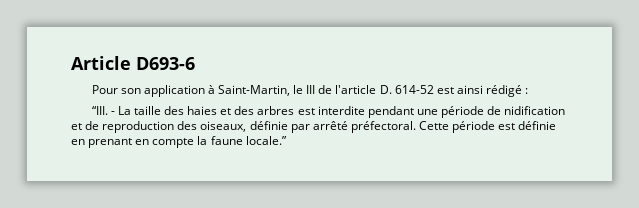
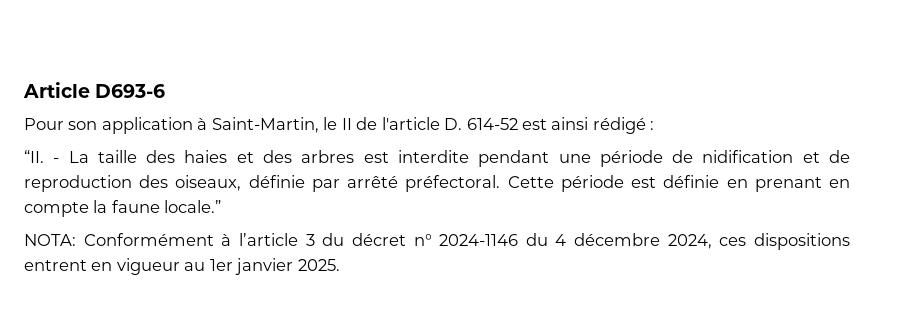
- Pour son application à Saint-Martin, le III de l'article D. 614-52 est ainsi rédigé :
+ Pour son application à Saint-Martin, le II de l'article D. 614-52 est ainsi rédigé :
- “III. - La taille des haies et des arbres est interdite pendant une période de nidification et de reproduction des oiseaux, définie par arrêté préfectoral.
+ “II. - La taille des haies et des arbres est interdite pendant une période de nidification et de reproduction des oiseaux, définie par arrêté préfectoral.
+ NOTA: Conformément à l’article 3 du décret n° 2024-1146 du 4 décembre 2024, ces dispositions entrent en vigueur au 1er janvier 2025.

